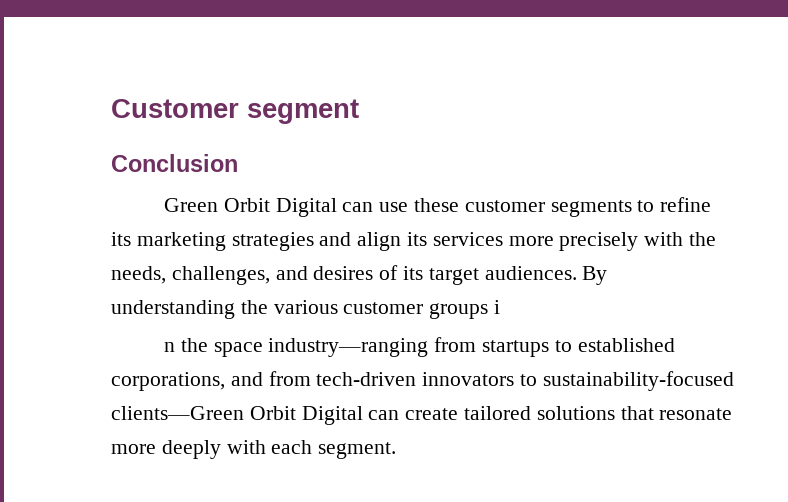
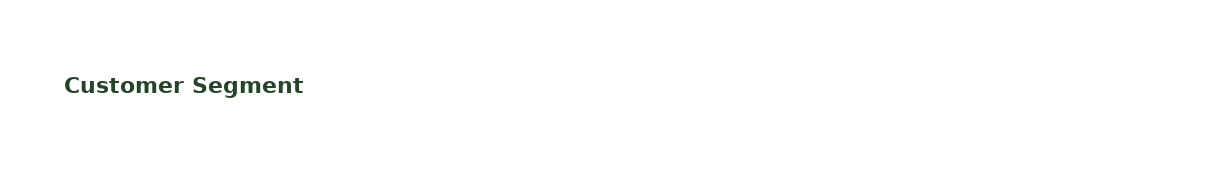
- Customer segment
- Conclusion
- Green Orbit Digital can use these customer segments to refine its marketing strategies and align its services more precisely with the needs, challenges, and desires of its target audiences. By understanding the various customer groups i
- n the space industry—ranging from startups to established corporations, and from tech-driven innovators to sustainability-focused clients—Green Orbit Digital can create tailored solutions that resonate more deeply with each segment.
+ Customer Segment

